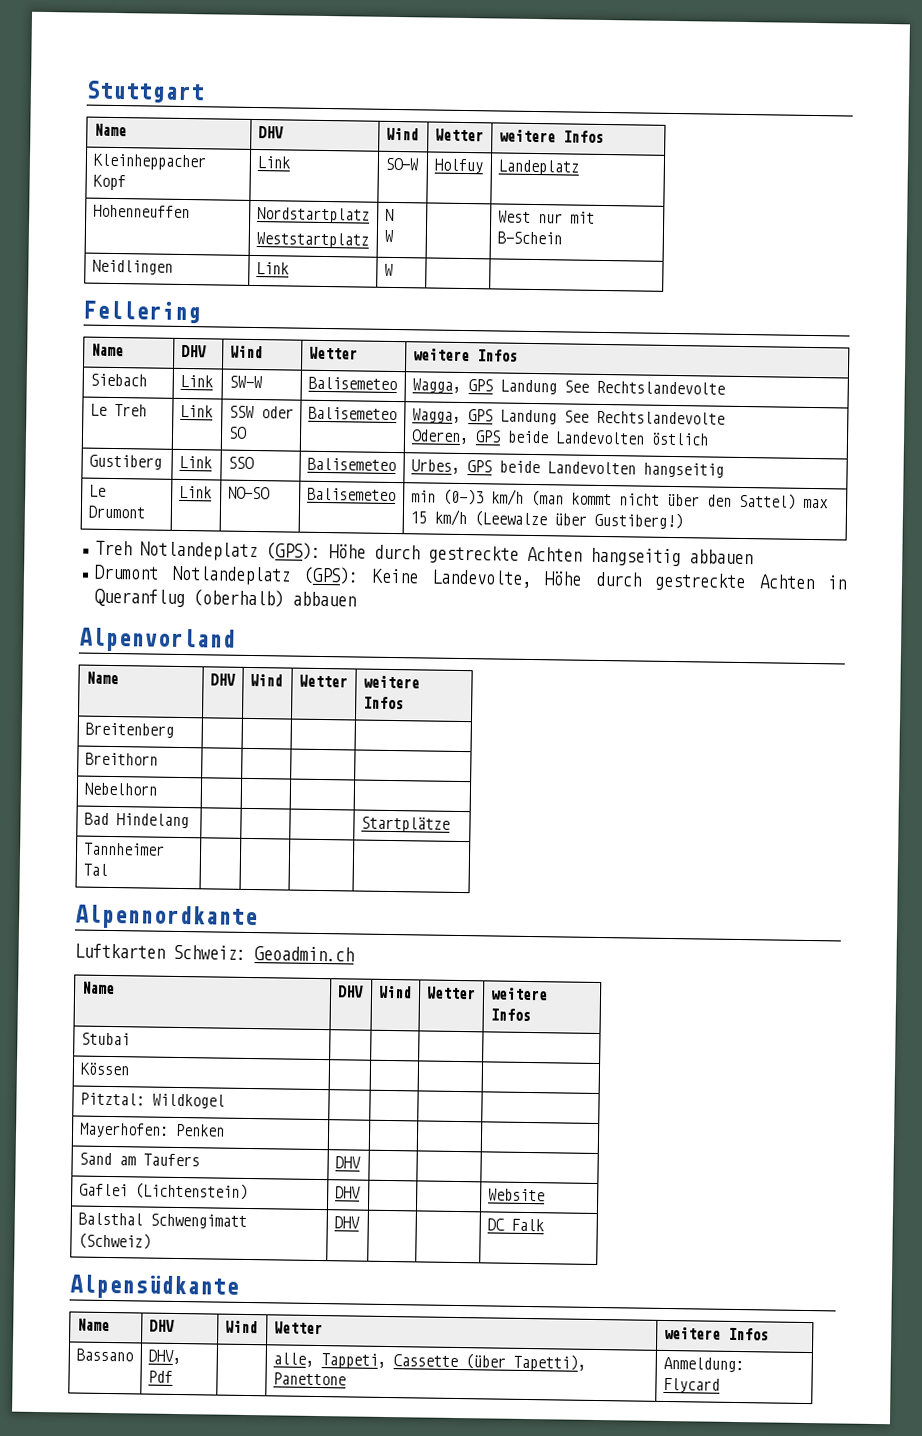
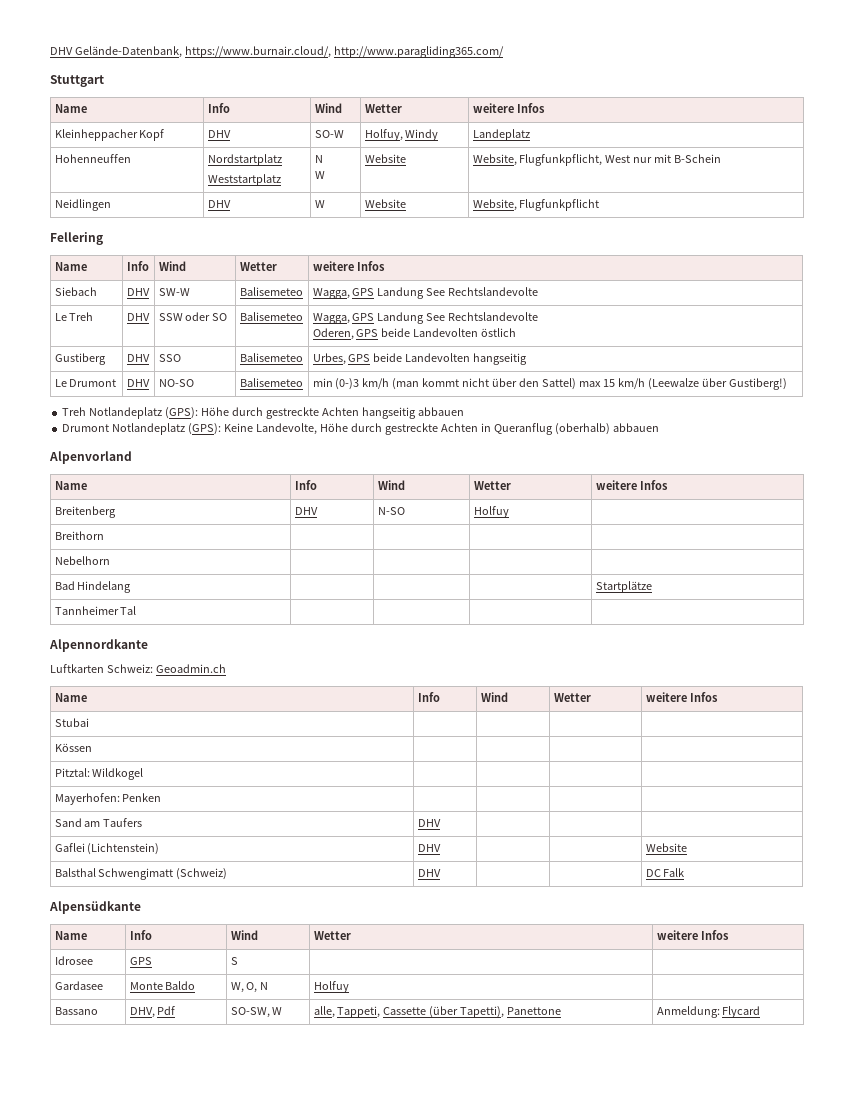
+ DHV Gelände-Datenbank, https://www.burnair.cloud/, http://www.paragliding365.com/
  Stuttgart
- Name | DHV | Wind | Wetter | weitere Infos
+ Name | Info | Wind | Wetter | weitere Infos
- Kleinheppacher Kopf | Link | SO-W | Holfuy | Landeplatz
+ Kleinheppacher Kopf | DHV | SO-W | Holfuy, Windy | Landeplatz
  Hohenneuffen | Nordstartplatz
  Weststartplatz | N
- W | | West nur mit B-Schein
+ W | Website | Website, Flugfunkpflicht, West nur mit B-Schein
- Neidlingen | Link | W | |
+ Neidlingen | DHV | W | Website | Website, Flugfunkpflicht
  Fellering
- Name | DHV | Wind | Wetter | weitere Infos
+ Name | Info | Wind | Wetter | weitere Infos
- Siebach | Link | SW-W | Balisemeteo | Wagga, GPS Landung See Rechtslandevolte
+ Siebach | DHV | SW-W | Balisemeteo | Wagga, GPS Landung See Rechtslandevolte
- Le Treh | Link | SSW oder SO | Balisemeteo | Wagga, GPS Landung See Rechtslandevolte
+ Le Treh | DHV | SSW oder SO | Balisemeteo | Wagga, GPS Landung See Rechtslandevolte
- Gustiberg | Link | SSO | Balisemeteo | Urbes, GPS beide Landevolten hangseitig
+ Gustiberg | DHV | SSO | Balisemeteo | Urbes, GPS beide Landevolten hangseitig
- Le Drumont | Link | NO-SO | Balisemeteo | min (0-)3 km/h (man kommt nicht über den Sattel) max 15 km/h (Leewalze über Gustiberg!)
+ Le Drumont | DHV | NO-SO | Balisemeteo | min (0-)3 km/h (man kommt nicht über den Sattel) max 15 km/h (Leewalze über Gustiberg!)
  Alpenvorland
- Name | DHV | Wind | Wetter | weitere Infos
+ Name | Info | Wind | Wetter | weitere Infos
- Breitenberg | | | |
+ Breitenberg | DHV | N-SO | Holfuy |
  Luftkarten Schweiz: Geoadmin.ch
- Name | DHV | Wind | Wetter | weitere Infos
+ Name | Info | Wind | Wetter | weitere Infos
  Alpensüdkante
- Name | DHV | Wind | Wetter | weitere Infos
+ Name | Info | Wind | Wetter | weitere Infos
+ Idrosee | GPS | S | |
+ Gardasee | Monte Baldo | W, O, N | Holfuy |
- Bassano | DHV, Pdf | | alle, Tappeti, Cassette (über Tapetti), Panettone | Anmeldung: Flycard
+ Bassano | DHV, Pdf | SO-SW, W | alle, Tappeti, Cassette (über Tapetti), Panettone | Anmeldung: Flycard

